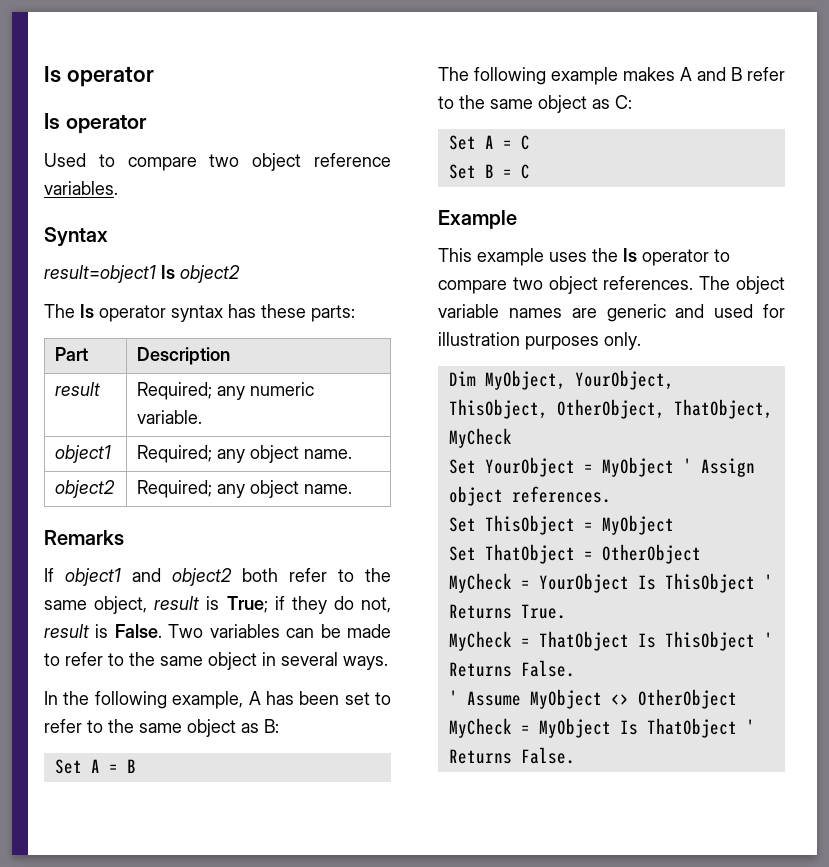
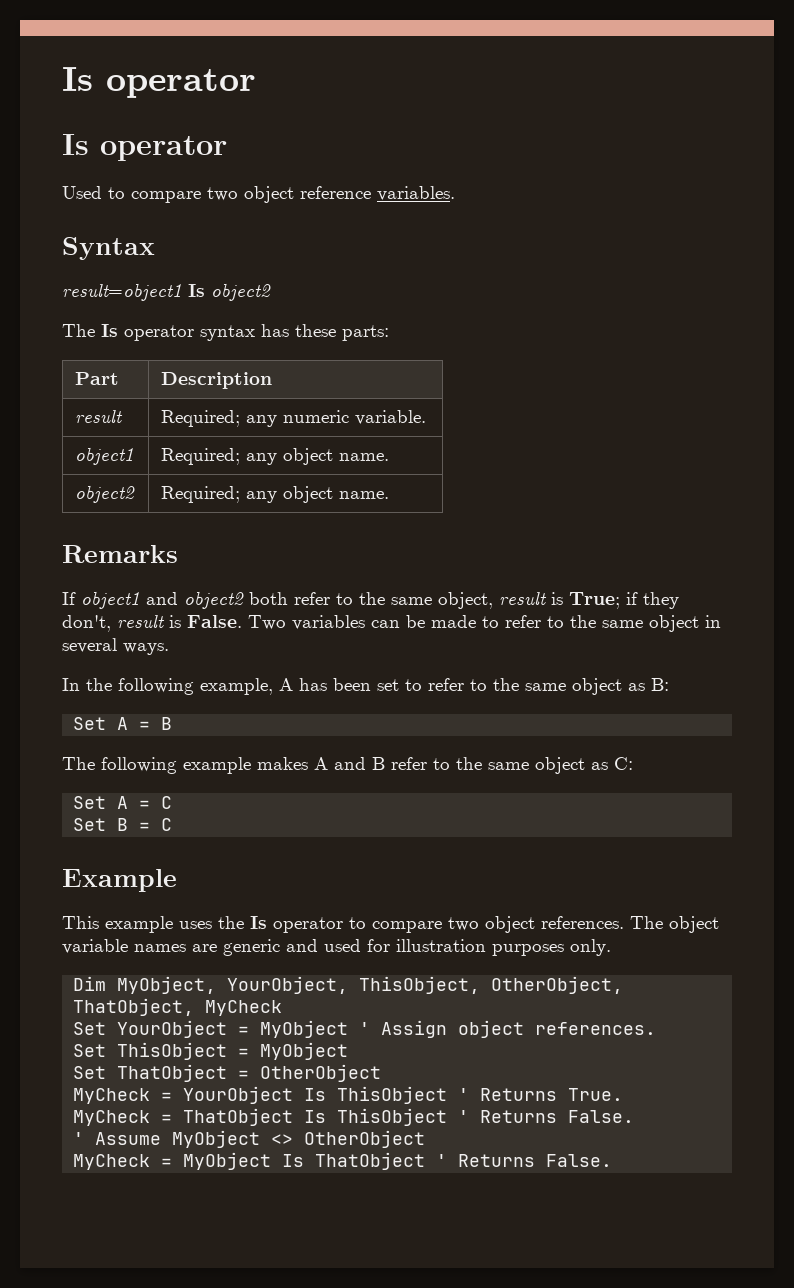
- If object1 and object2 both refer to the same object, result is True; if they do not, result is False.
+ If object1 and object2 both refer to the same object, result is True; if they don't, result is False.

